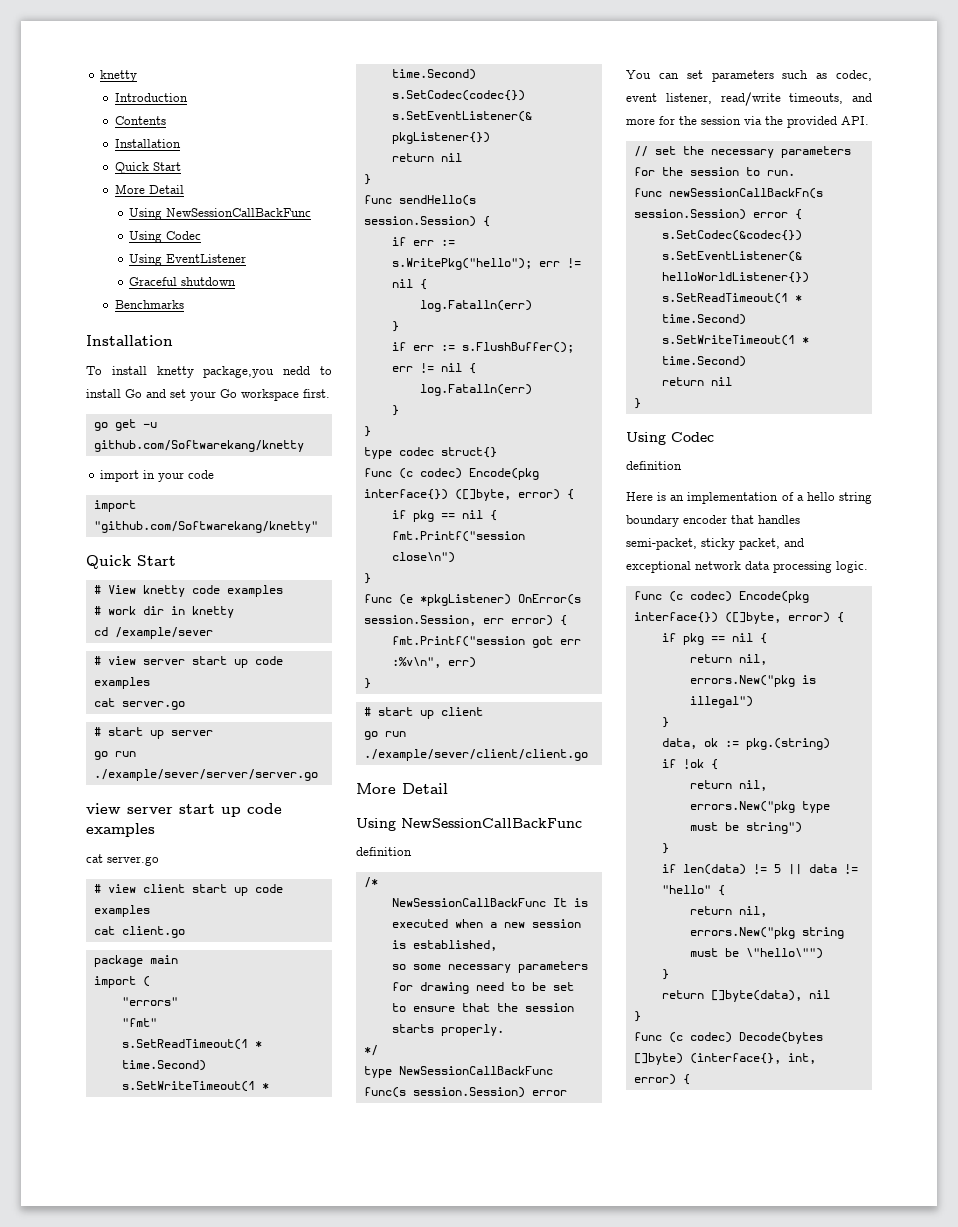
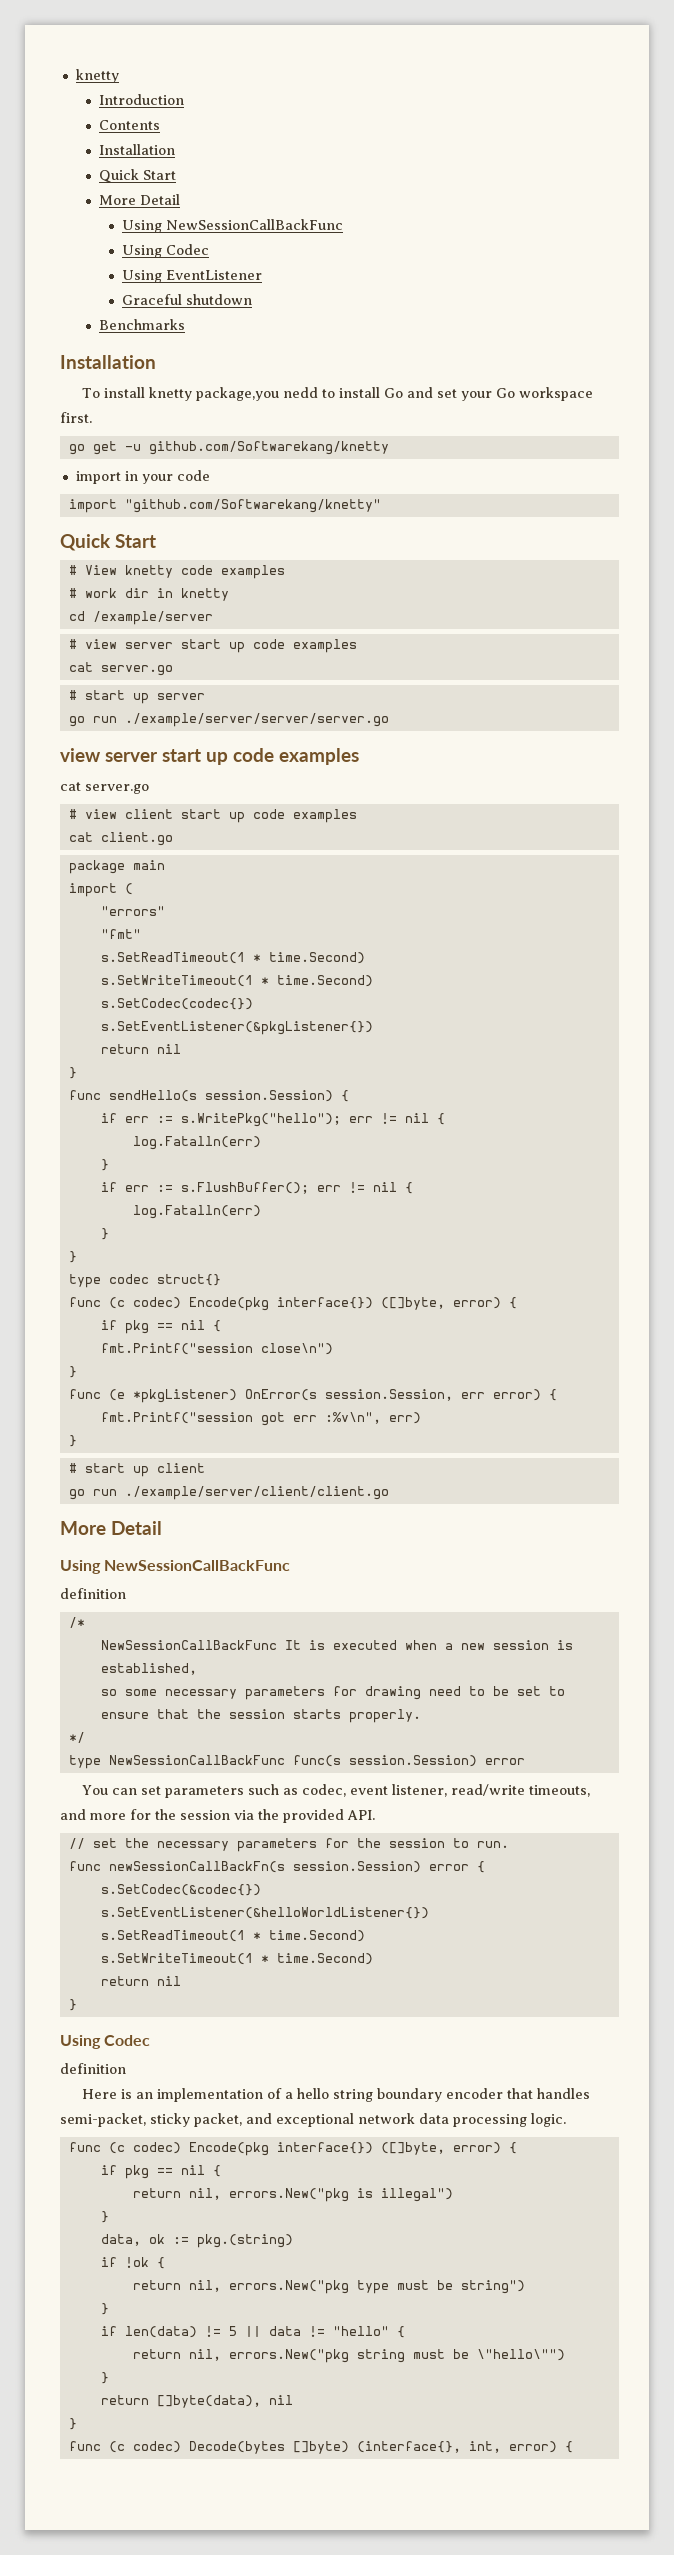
- cd /example/sever
+ cd /example/server
- go run ./example/sever/server/server.go
+ go run ./example/server/server/server.go
- go run ./example/sever/client/client.go
+ go run ./example/server/client/client.go

